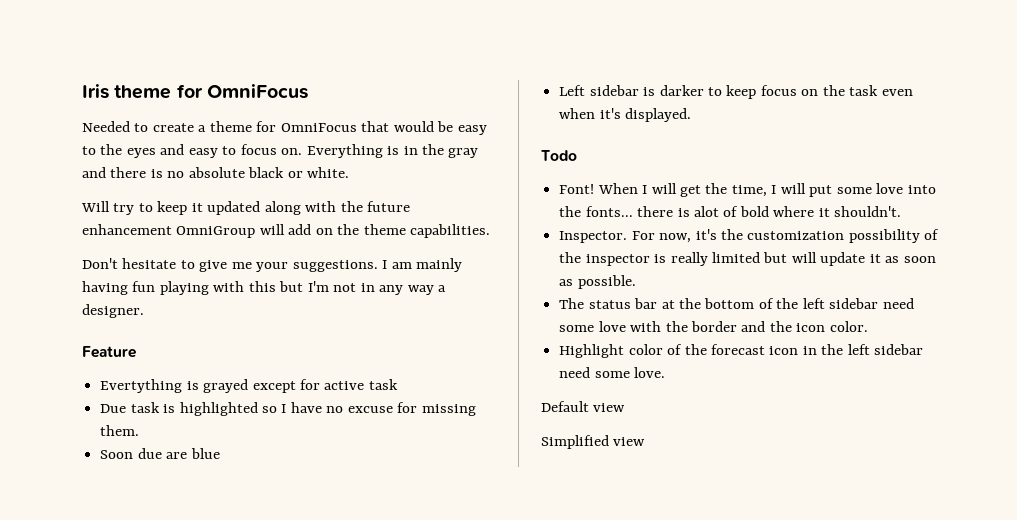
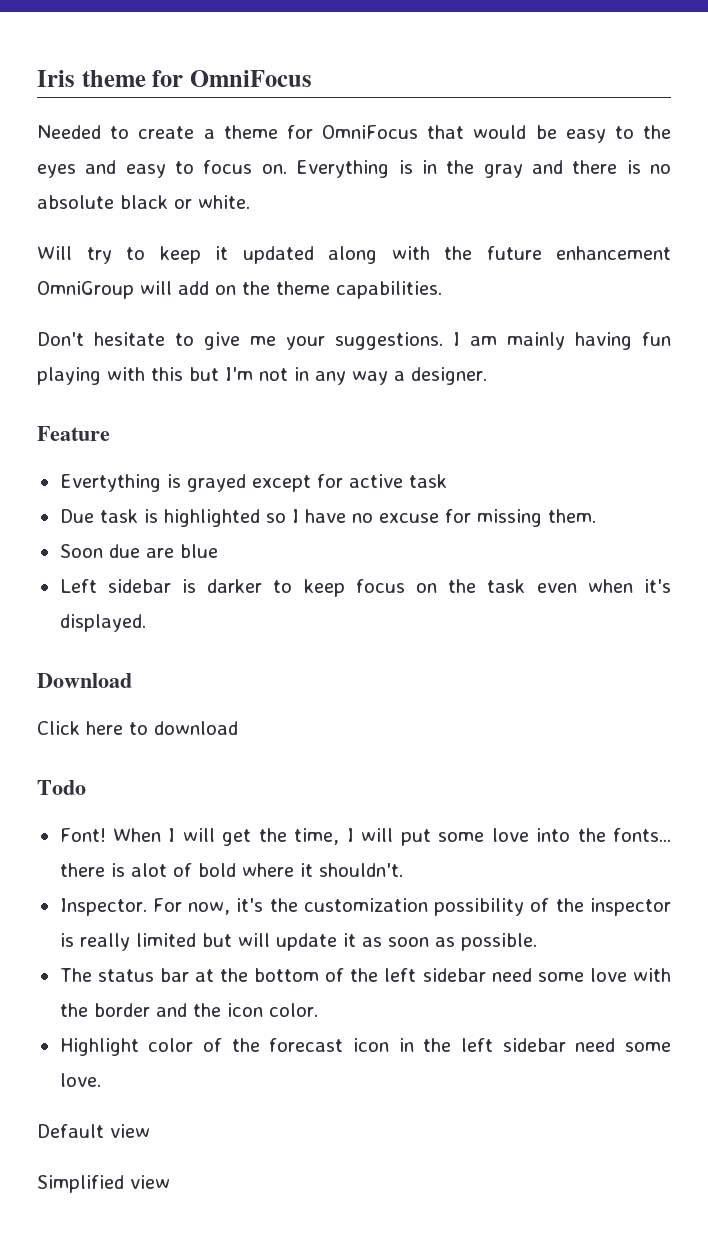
+ Download
+ Click here to download

